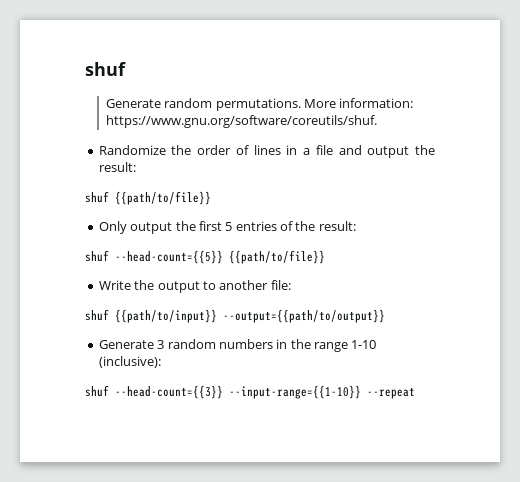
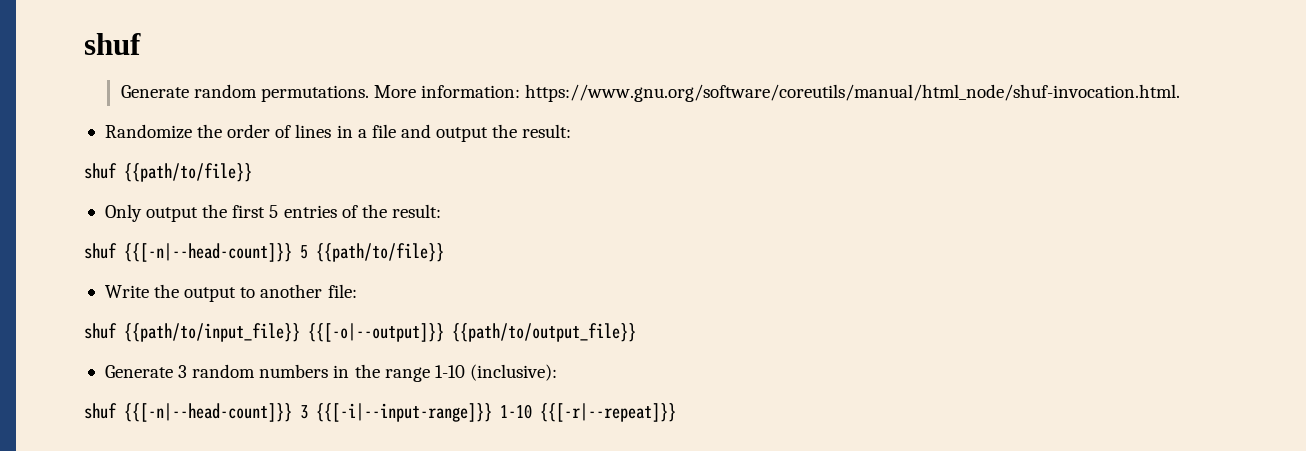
- More information: https://www.gnu.org/software/coreutils/shuf.
+ More information: https://www.gnu.org/software/coreutils/manual/html_node/shuf-invocation.html.
- shuf --head-count={{5}} {{path/to/file}}
+ shuf {{[-n|--head-count]}} 5 {{path/to/file}}
- shuf {{path/to/input}} --output={{path/to/output}}
+ shuf {{path/to/input_file}} {{[-o|--output]}} {{path/to/output_file}}
- shuf --head-count={{3}} --input-range={{1-10}} --repeat
+ shuf {{[-n|--head-count]}} 3 {{[-i|--input-range]}} 1-10 {{[-r|--repeat]}}

